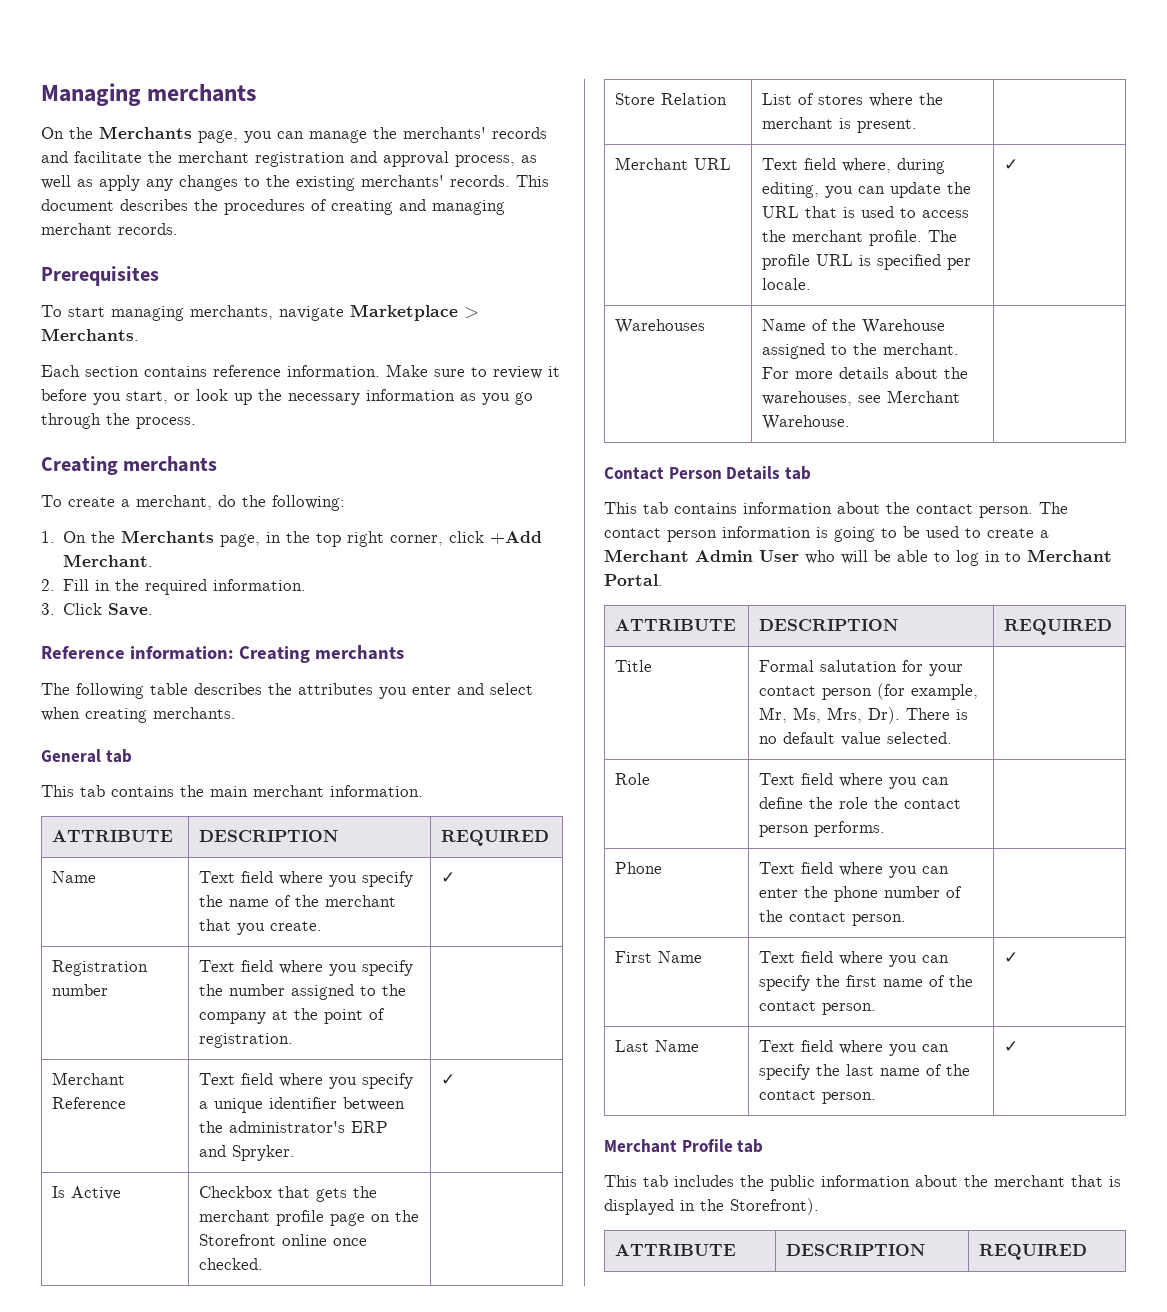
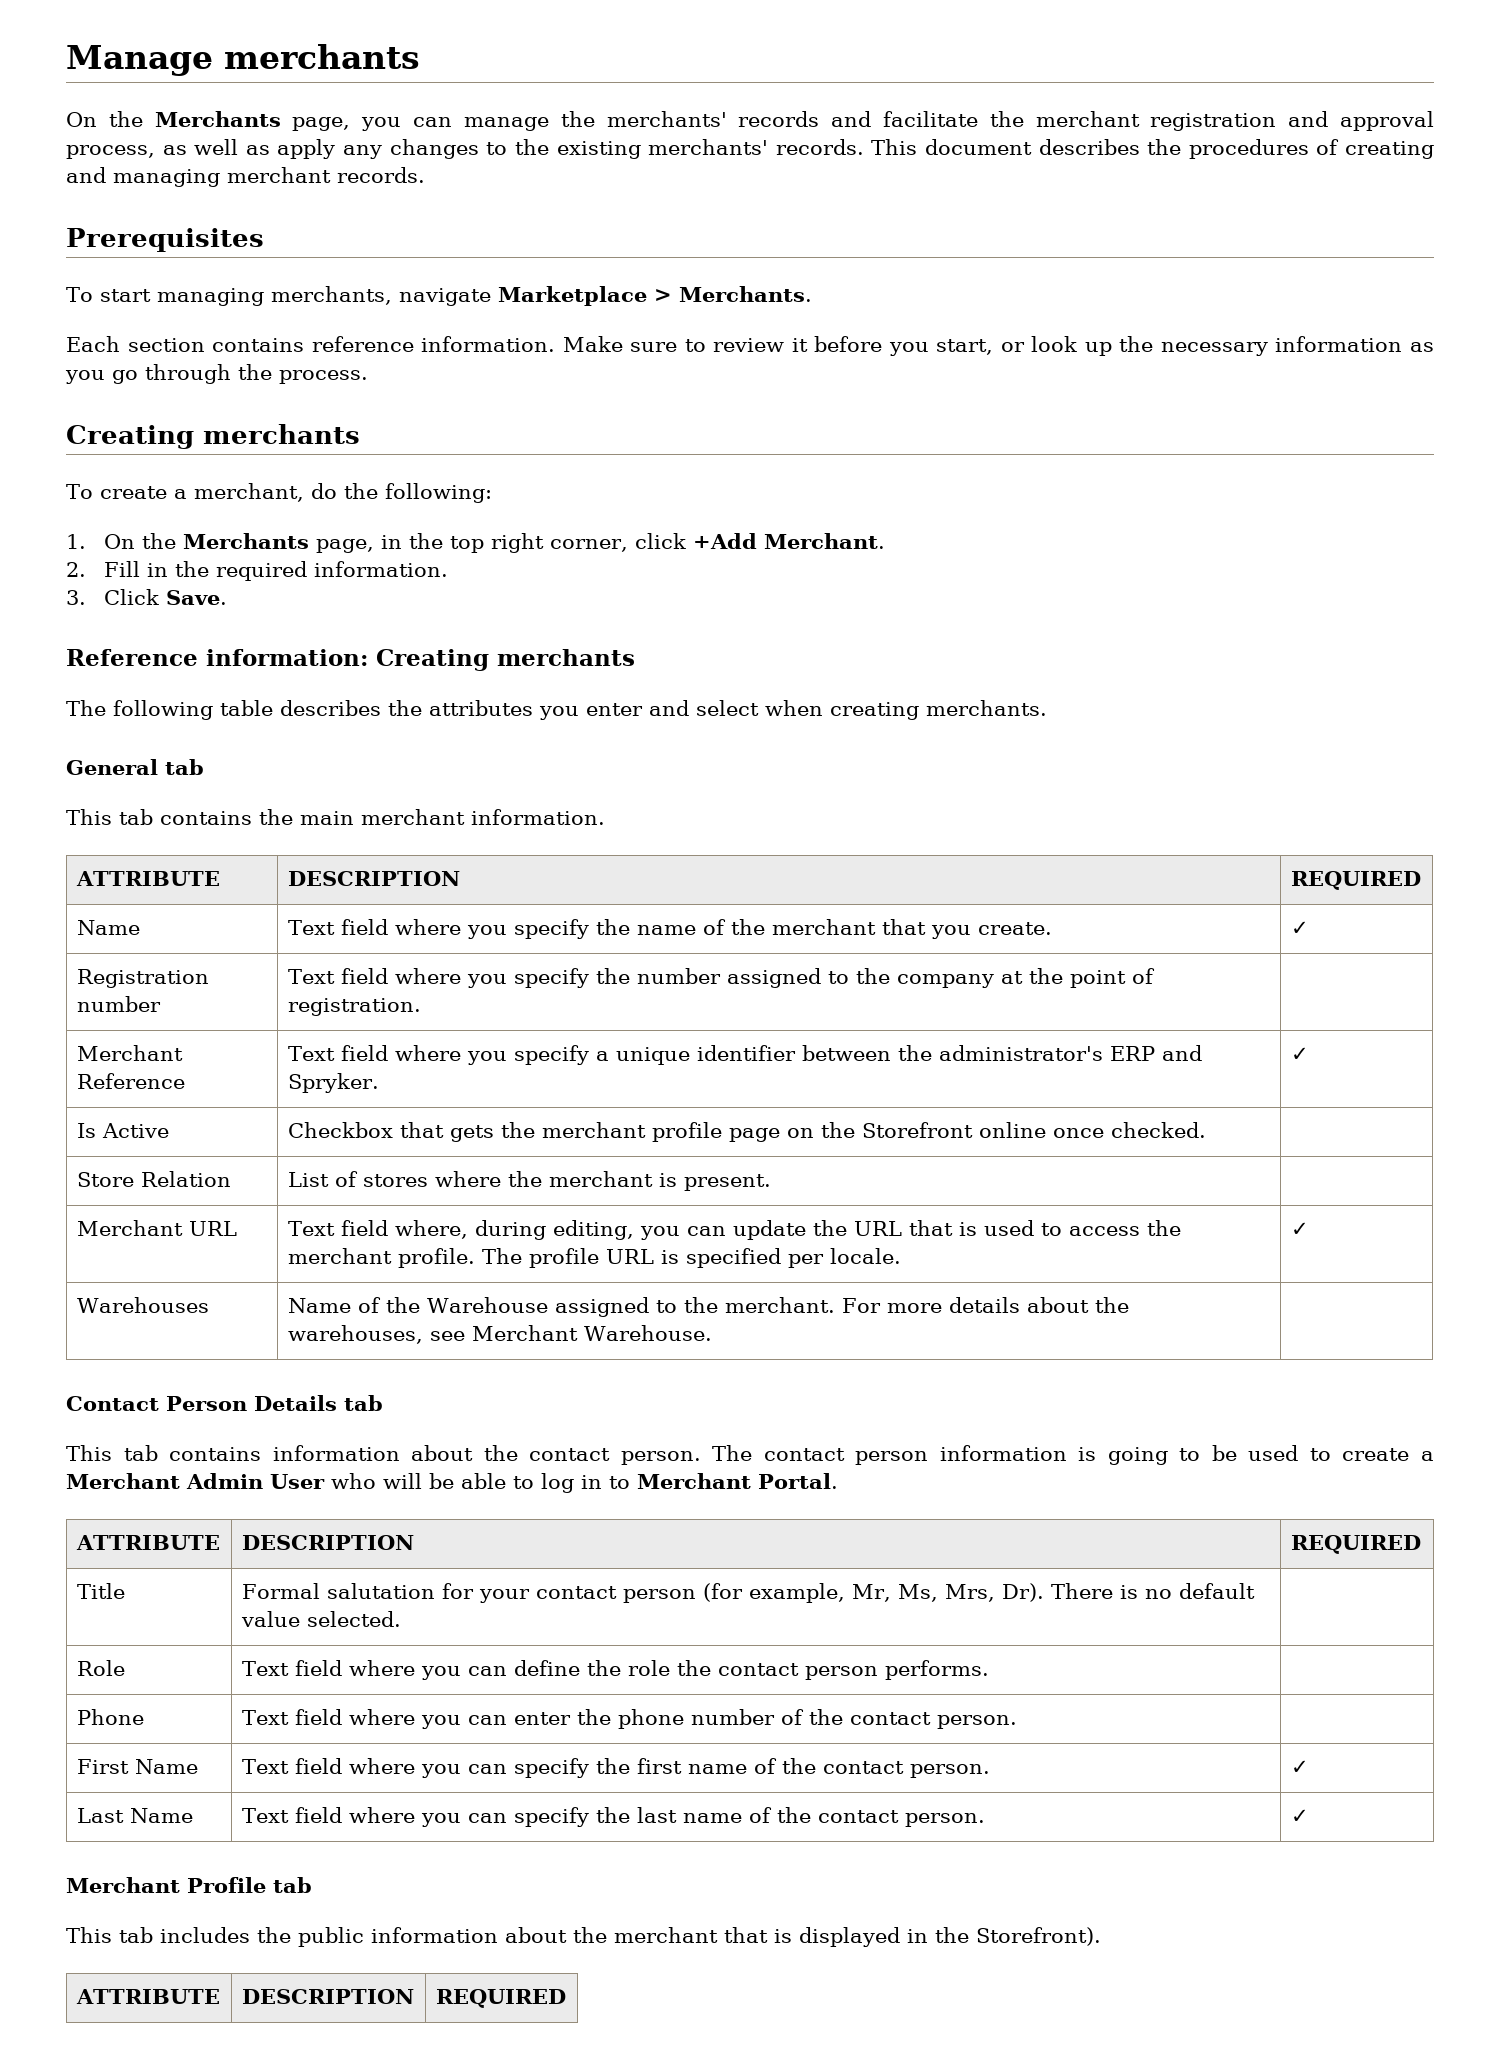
- Managing merchants
+ Manage merchants

